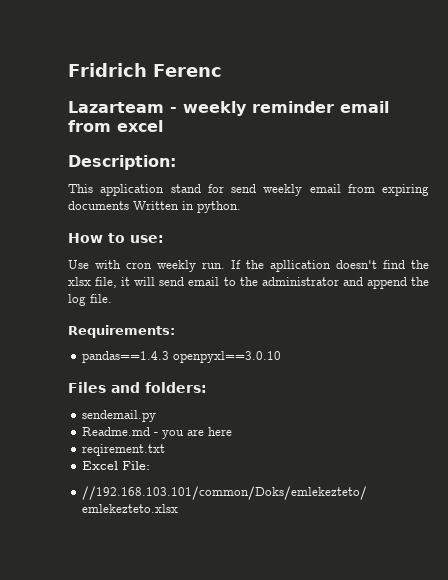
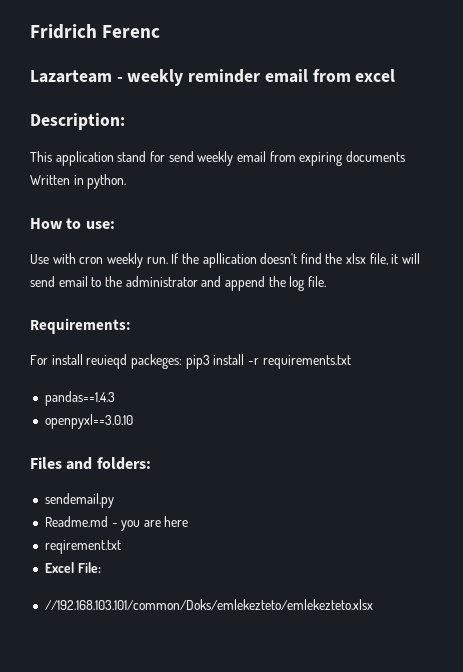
+ For install reuieqd packeges: pip3 install -r requirements.txt
- pandas==1.4.3 openpyxl==3.0.10
+ pandas==1.4.3
+ openpyxl==3.0.10

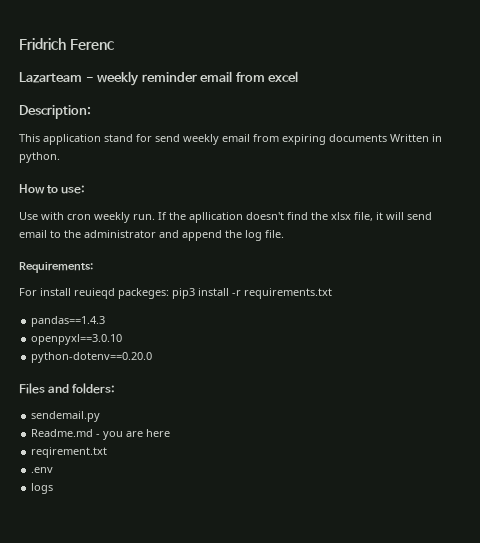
+ python-dotenv==0.20.0
- Excel File:
- //192.168.103.101/common/Doks/emlekezteto/emlekezteto.xlsx
+ .env
+ logs

